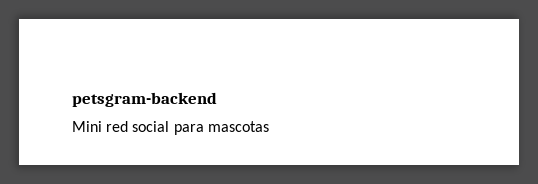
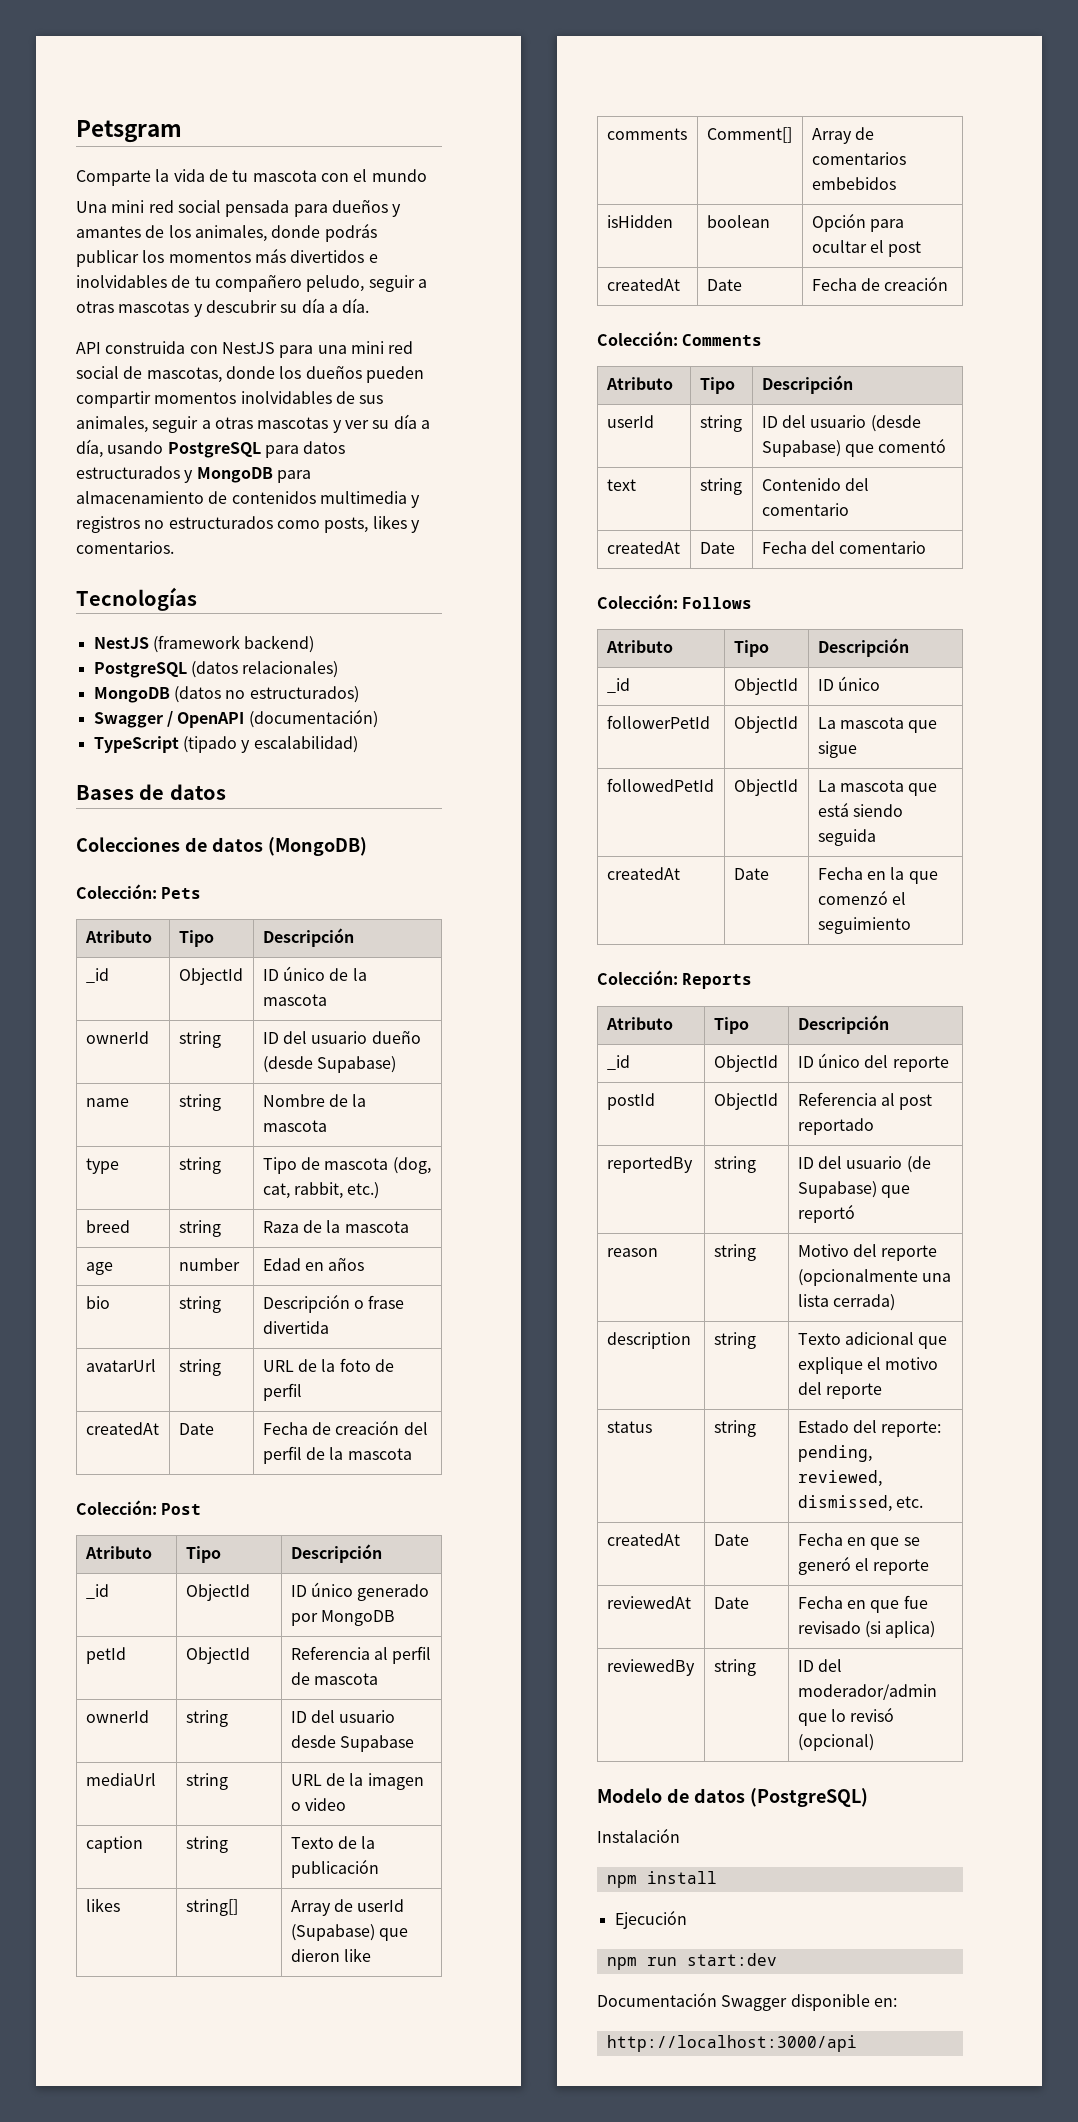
- petsgram-backend
- Mini red social para mascotas
+ Petsgram
+ Comparte la vida de tu mascota con el mundo
+ Una mini red social pensada para dueños y amantes de los animales, donde podrás publicar los momentos más divertidos e inolvidables de tu compañero peludo, seguir a otras mascotas y descubrir su día a día.
+ API construida con NestJS para una mini red social de mascotas, donde los dueños pueden compartir momentos inolvidables de sus animales, seguir a otras mascotas y ver su día a día, usando PostgreSQL para datos estructurados y MongoDB para almacenamiento de contenidos multimedia y registros no estructurados como posts, likes y comentarios.
+ Tecnologías
+ NestJS (framework backend)
+ PostgreSQL (datos relacionales)
+ MongoDB (datos no estructurados)
+ Swagger / OpenAPI (documentación)
+ TypeScript (tipado y escalabilidad)
+ Bases de datos
+ Colecciones de datos (MongoDB)
+ Colección: Pets
+ Atributo | Tipo | Descripción
+ _id | ObjectId | ID único de la mascota
+ ownerId | string | ID del usuario dueño (desde Supabase)
+ name | string | Nombre de la mascota
+ type | string | Tipo de mascota (dog, cat, rabbit, etc.)
+ breed | string | Raza de la mascota
+ age | number | Edad en años
+ bio | string | Descripción o frase divertida
+ avatarUrl | string | URL de la foto de perfil
+ createdAt | Date | Fecha de creación del perfil de la mascota
+ Colección: Post
+ Atributo | Tipo | Descripción
+ _id | ObjectId | ID único generado por MongoDB
+ petId | ObjectId | Referencia al perfil de mascota
+ ownerId | string | ID del usuario desde Supabase
+ mediaUrl | string | URL de la imagen o video
+ caption | string | Texto de la publicación
+ likes | string[] | Array de userId (Supabase) que dieron like
+ comments | Comment[] | Array de comentarios embebidos
+ isHidden | boolean | Opción para ocultar el post
+ createdAt | Date | Fecha de creación
+ Colección: Comments
+ Atributo | Tipo | Descripción
+ userId | string | ID del usuario (desde Supabase) que comentó
+ text | string | Contenido del comentario
+ createdAt | Date | Fecha del comentario
+ Colección: Follows
+ Atributo | Tipo | Descripción
+ _id | ObjectId | ID único
+ followerPetId | ObjectId | La mascota que sigue
+ followedPetId | ObjectId | La mascota que está siendo seguida
+ createdAt | Date | Fecha en la que comenzó el seguimiento
+ Colección: Reports
+ Atributo | Tipo | Descripción
+ _id | ObjectId | ID único del reporte
+ postId | ObjectId | Referencia al post reportado
+ reportedBy | string | ID del usuario (de Supabase) que reportó
+ reason | string | Motivo del reporte (opcionalmente una lista cerrada)
+ description | string | Texto adicional que explique el motivo del reporte
+ status | string | Estado del reporte: pending, reviewed, dismissed, etc.
+ createdAt | Date | Fecha en que se generó el reporte
+ reviewedAt | Date | Fecha en que fue revisado (si aplica)
+ reviewedBy | string | ID del moderador/admin que lo revisó (opcional)
+ Modelo de datos (PostgreSQL)
+ Instalación
+ npm install
+ Ejecución
+ npm run start:dev
+ Documentación Swagger disponible en:
+ http://localhost:3000/api

